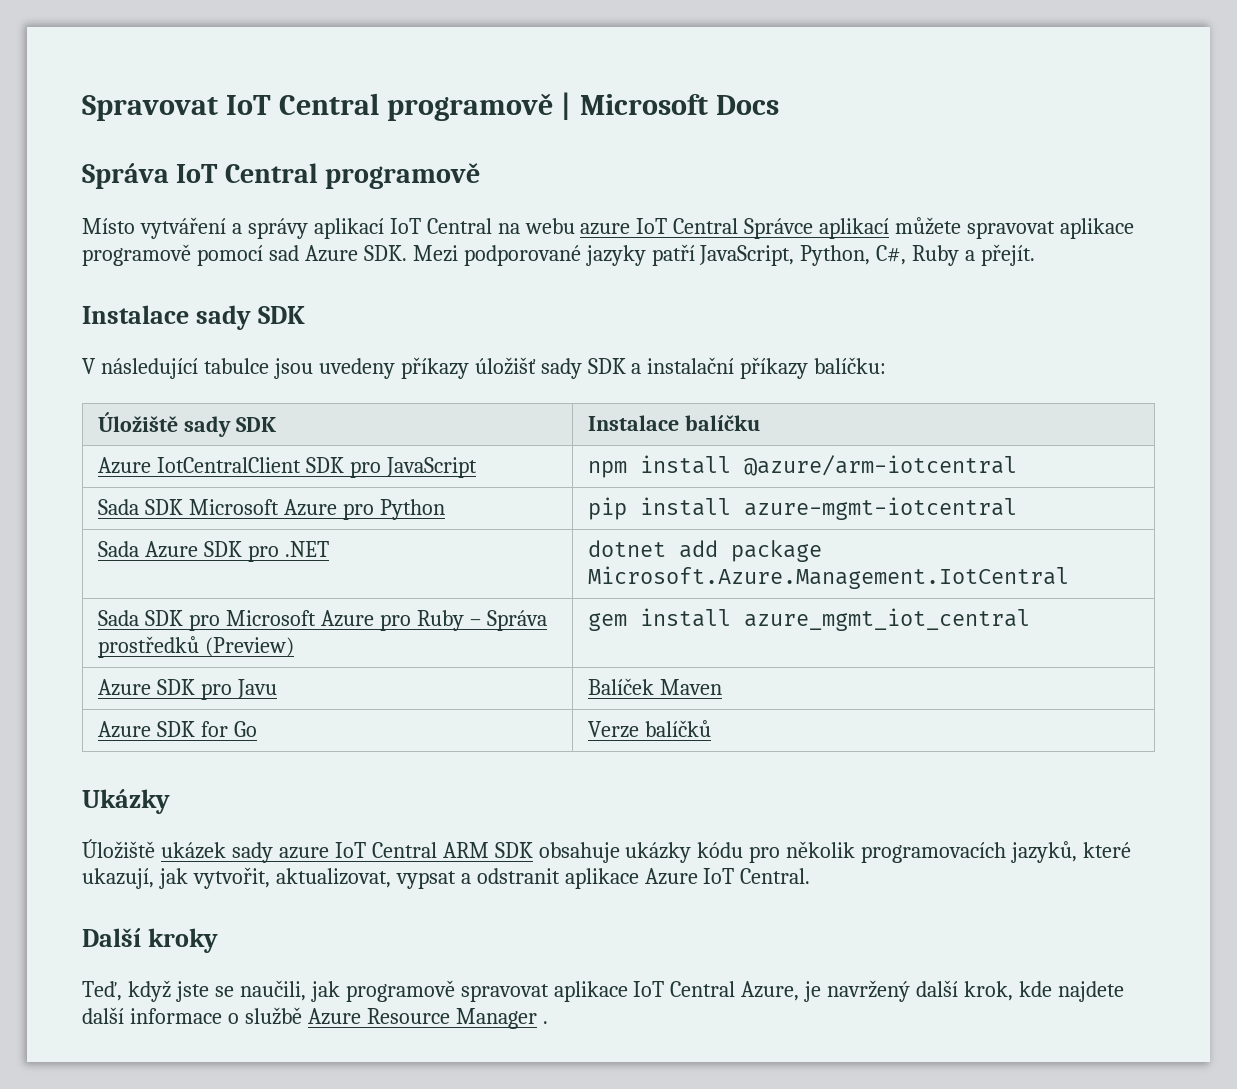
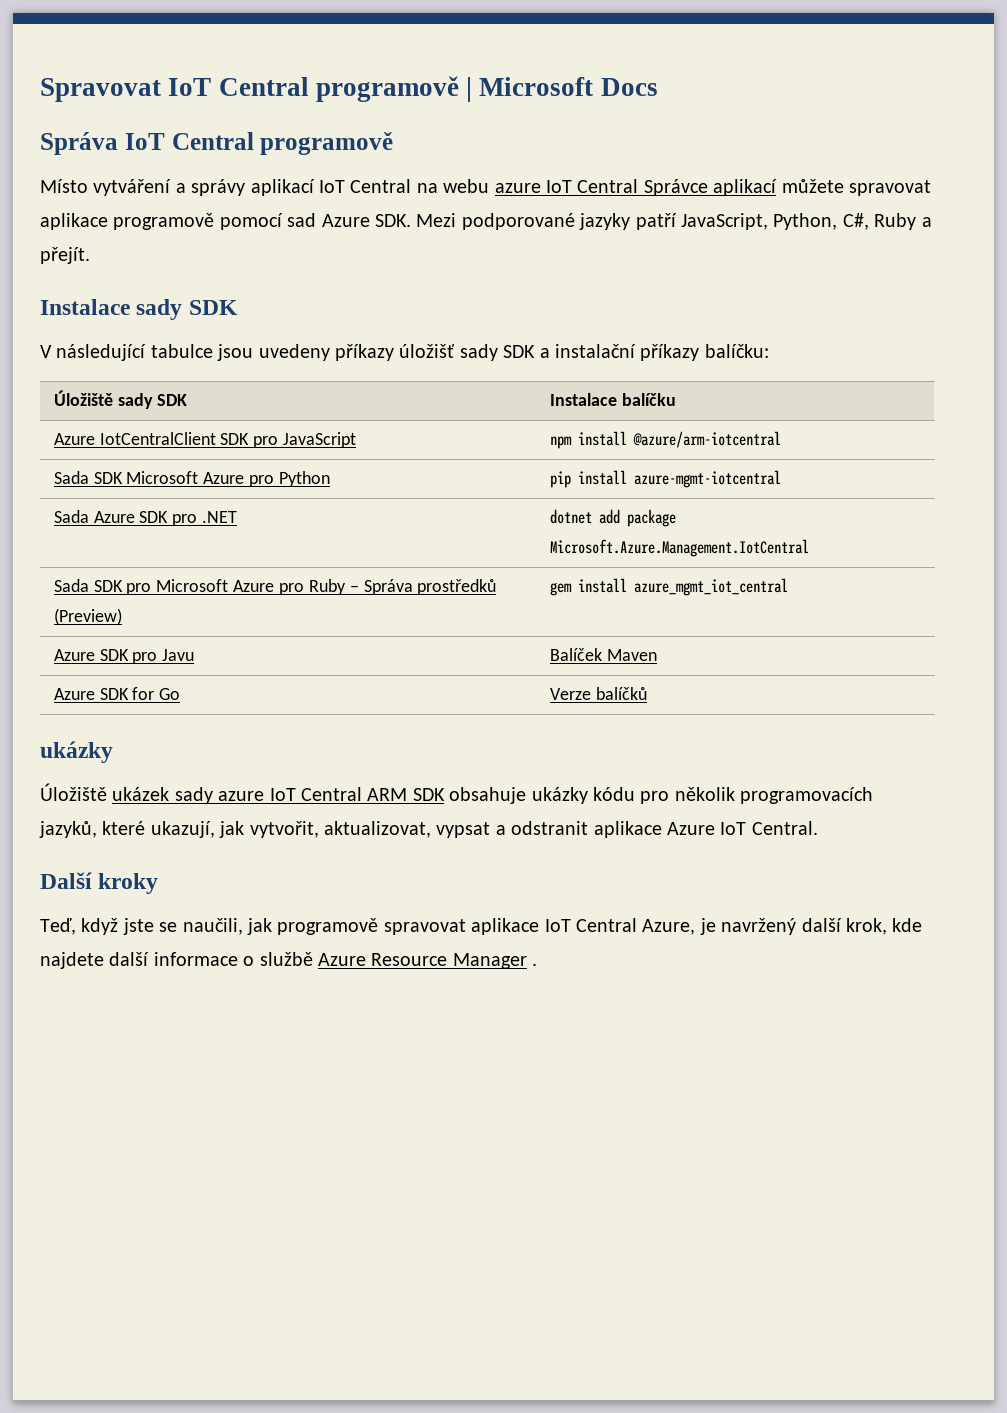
  Azure SDK for Go | Verze balíčků
- Ukázky
+ ukázky

